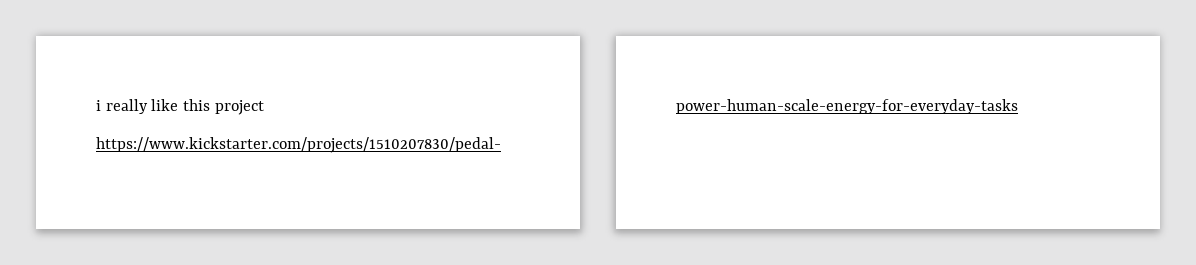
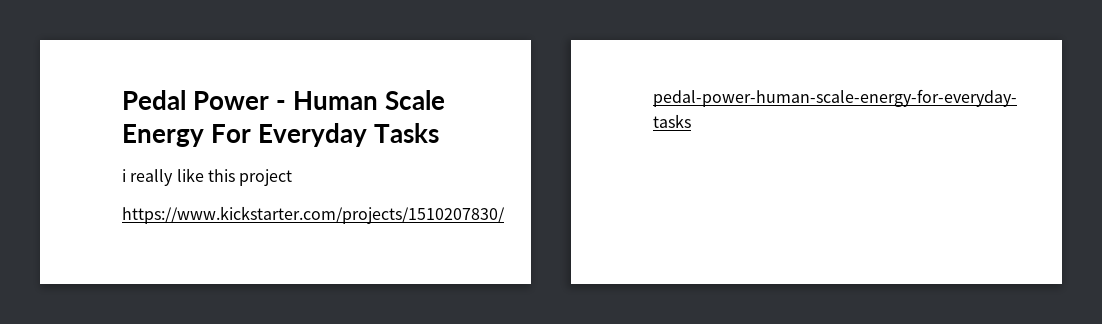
+ Pedal Power - Human Scale Energy For Everyday Tasks

